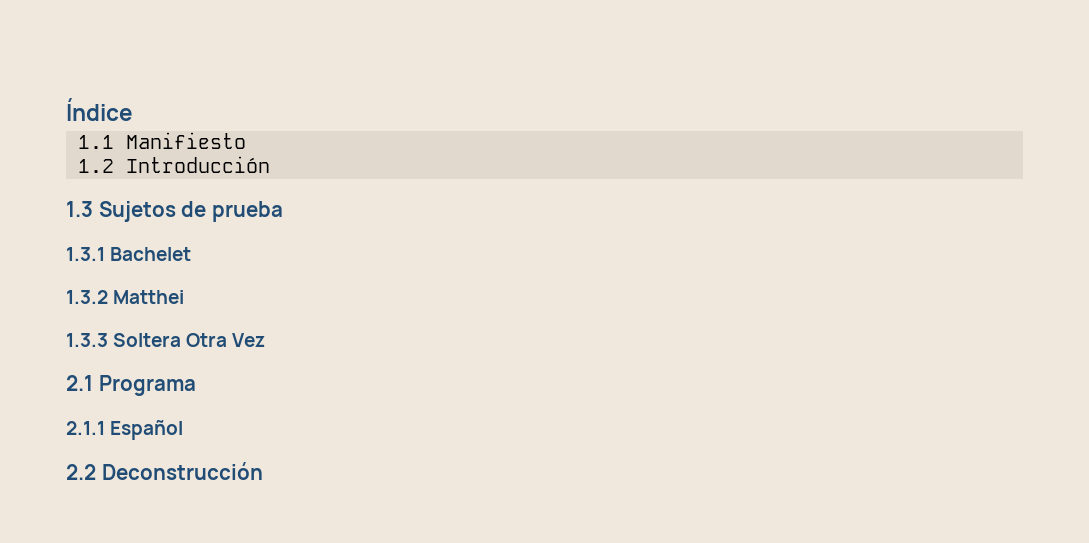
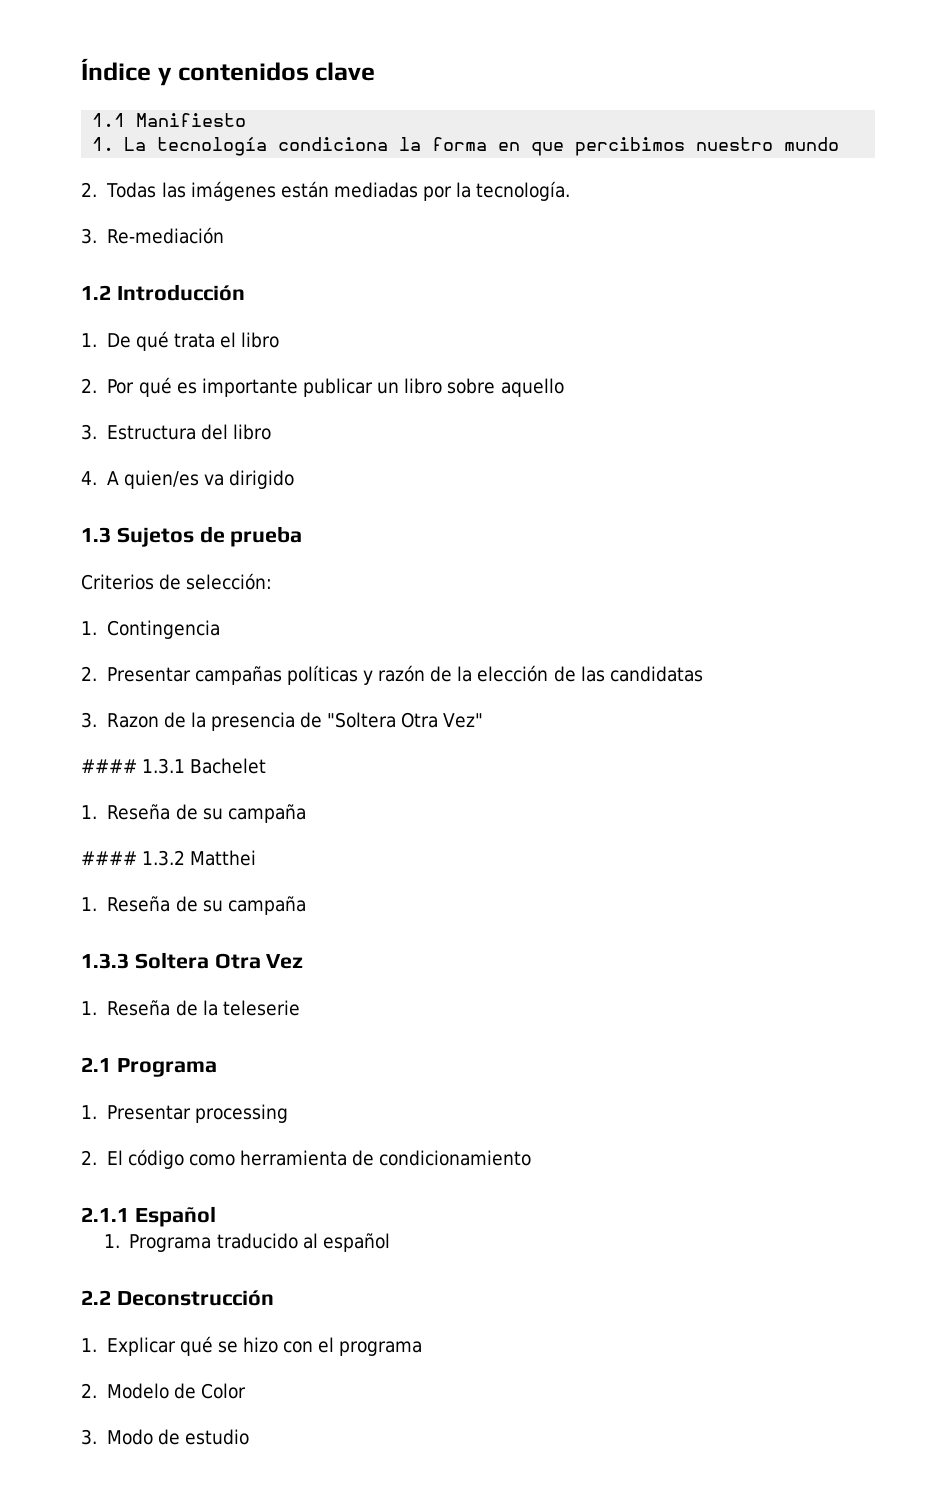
- Índice
+ Índice y contenidos clave
+ 1. La tecnología condiciona la forma en que percibimos nuestro mundo
+ 2. Todas las imágenes están mediadas por la tecnología.
+ 3. Re-mediación
  1.2 Introducción
+ 1. De qué trata el libro
+ 2. Por qué es importante publicar un libro sobre aquello
+ 3. Estructura del libro
+ 4. A quien/es va dirigido
  1.3 Sujetos de prueba
- 1.3.1 Bachelet
- 1.3.2 Matthei
+ Criterios de selección:
+ 1. Contingencia
+ 2. Presentar campañas políticas y razón de la elección de las candidatas
+ 3. Razon de la presencia de "Soltera Otra Vez"
+ #### 1.3.1 Bachelet
+ 1. Reseña de su campaña
+ #### 1.3.2 Matthei
+ 1. Reseña de su campaña
  1.3.3 Soltera Otra Vez
+ 1. Reseña de la teleserie
  2.1 Programa
+ 1. Presentar processing
+ 2. El código como herramienta de condicionamiento
  2.1.1 Español
+ 1. Programa traducido al español
  2.2 Deconstrucción
+ 1. Explicar qué se hizo con el programa
+ 2. Modelo de Color
+ 3. Modo de estudio

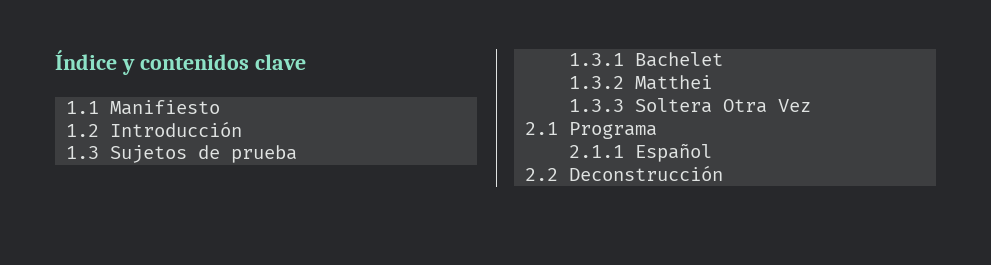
- 1. La tecnología condiciona la forma en que percibimos nuestro mundo
- 2. Todas las imágenes están mediadas por la tecnología.
- 3. Re-mediación
  1.2 Introducción
- 1. De qué trata el libro
- 2. Por qué es importante publicar un libro sobre aquello
- 3. Estructura del libro
- 4. A quien/es va dirigido
  1.3 Sujetos de prueba
- Criterios de selección:
- 1. Contingencia
- 2. Presentar campañas políticas y razón de la elección de las candidatas
- 3. Razon de la presencia de "Soltera Otra Vez"
- #### 1.3.1 Bachelet
- 1. Reseña de su campaña
- #### 1.3.2 Matthei
- 1. Reseña de su campaña
+ 1.3.1 Bachelet
+ 1.3.2 Matthei
  1.3.3 Soltera Otra Vez
- 1. Reseña de la teleserie
  2.1 Programa
- 1. Presentar processing
- 2. El código como herramienta de condicionamiento
  2.1.1 Español
- 1. Programa traducido al español
  2.2 Deconstrucción
- 1. Explicar qué se hizo con el programa
- 2. Modelo de Color
- 3. Modo de estudio

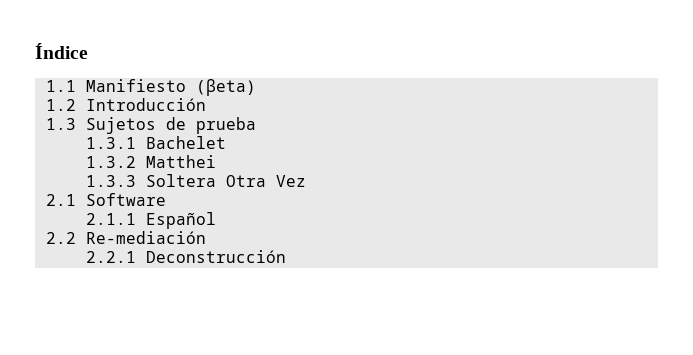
- Índice y contenidos clave
+ Índice
- 1.1 Manifiesto
+ 1.1 Manifiesto (βeta)
- 2.1 Programa
+ 2.1 Software
- 2.2 Deconstrucción
+ 2.2 Re-mediación
+ 2.2.1 Deconstrucción

